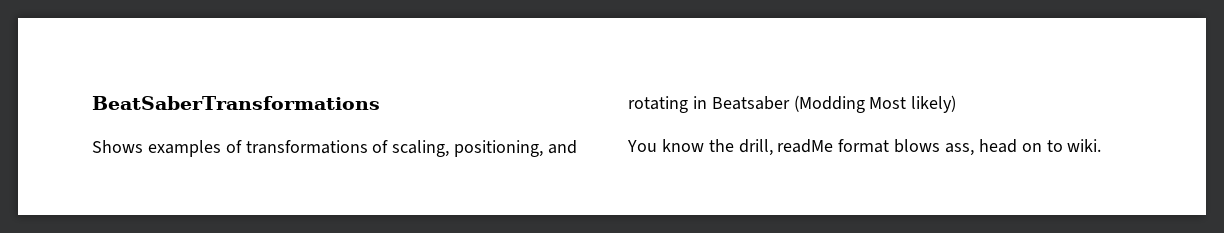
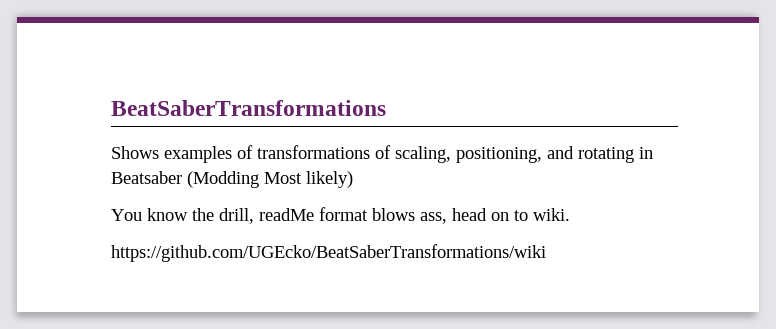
+ https://github.com/UGEcko/BeatSaberTransformations/wiki

